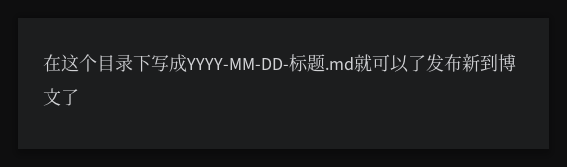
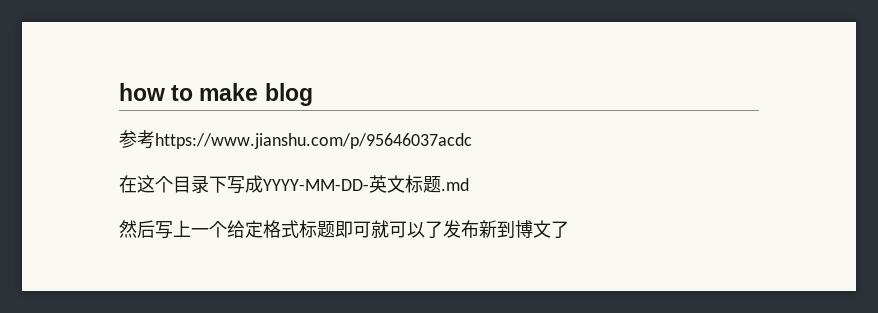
+ how to make blog
+ 参考https://www.jianshu.com/p/95646037acdc
- 在这个目录下写成YYYY-MM-DD-标题.md就可以了发布新到博文了
+ 在这个目录下写成YYYY-MM-DD-英文标题.md
+ 然后写上一个给定格式标题即可就可以了发布新到博文了

